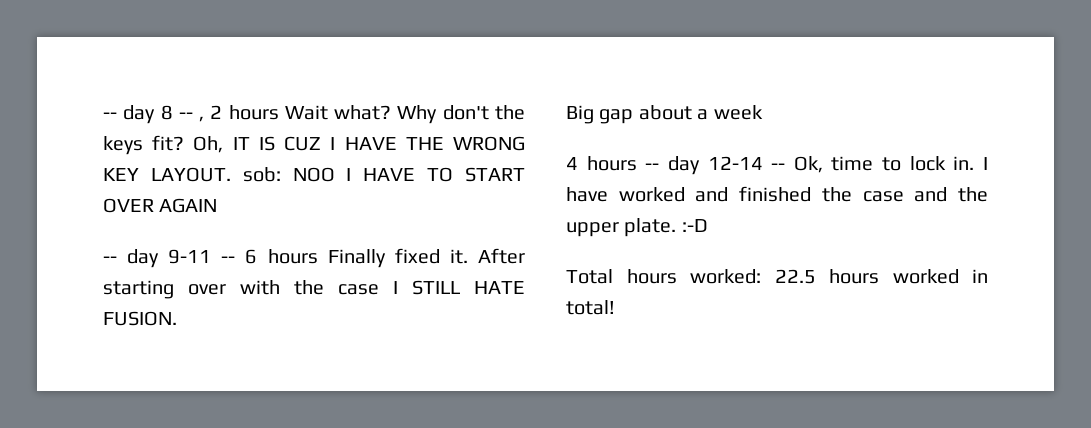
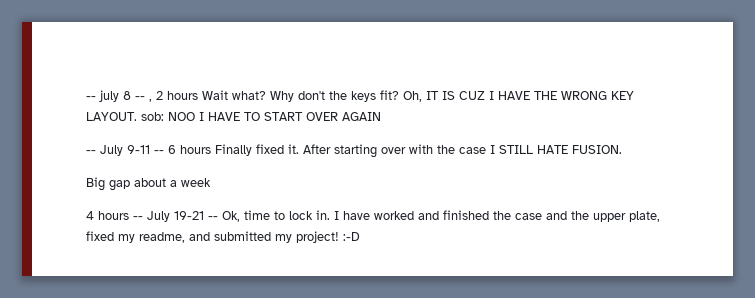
- -- day 8 -- , 2 hours Wait what?
+ -- july 8 -- , 2 hours Wait what?
- -- day 9-11 -- 6 hours Finally fixed it.
+ -- July 9-11 -- 6 hours Finally fixed it.
- 4 hours -- day 12-14 -- Ok, time to lock in.
+ 4 hours -- July 19-21 -- Ok, time to lock in.
- I have worked and finished the case and the upper plate. :-D
- Total hours worked: 22.5 hours worked in total!
+ I have worked and finished the case and the upper plate, fixed my readme, and submitted my project! :-D

